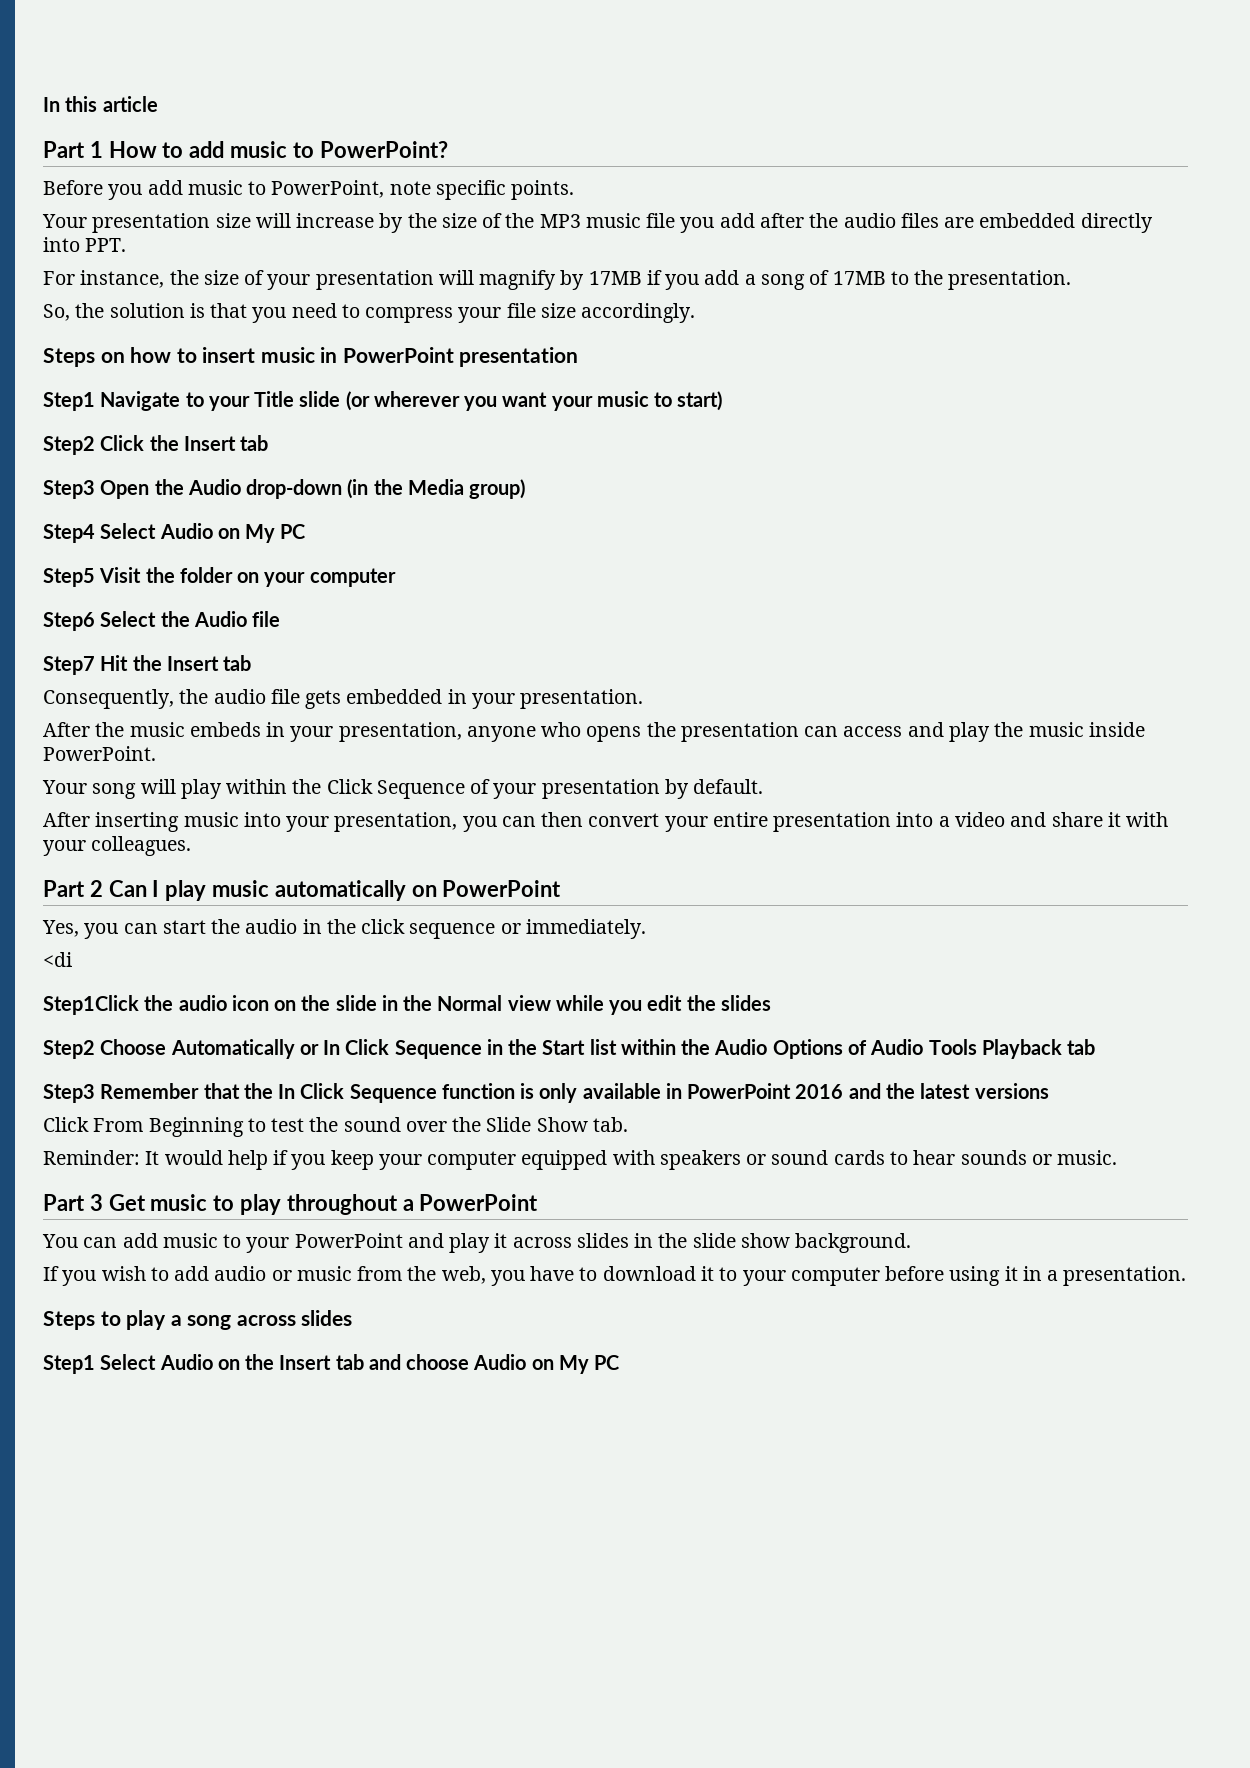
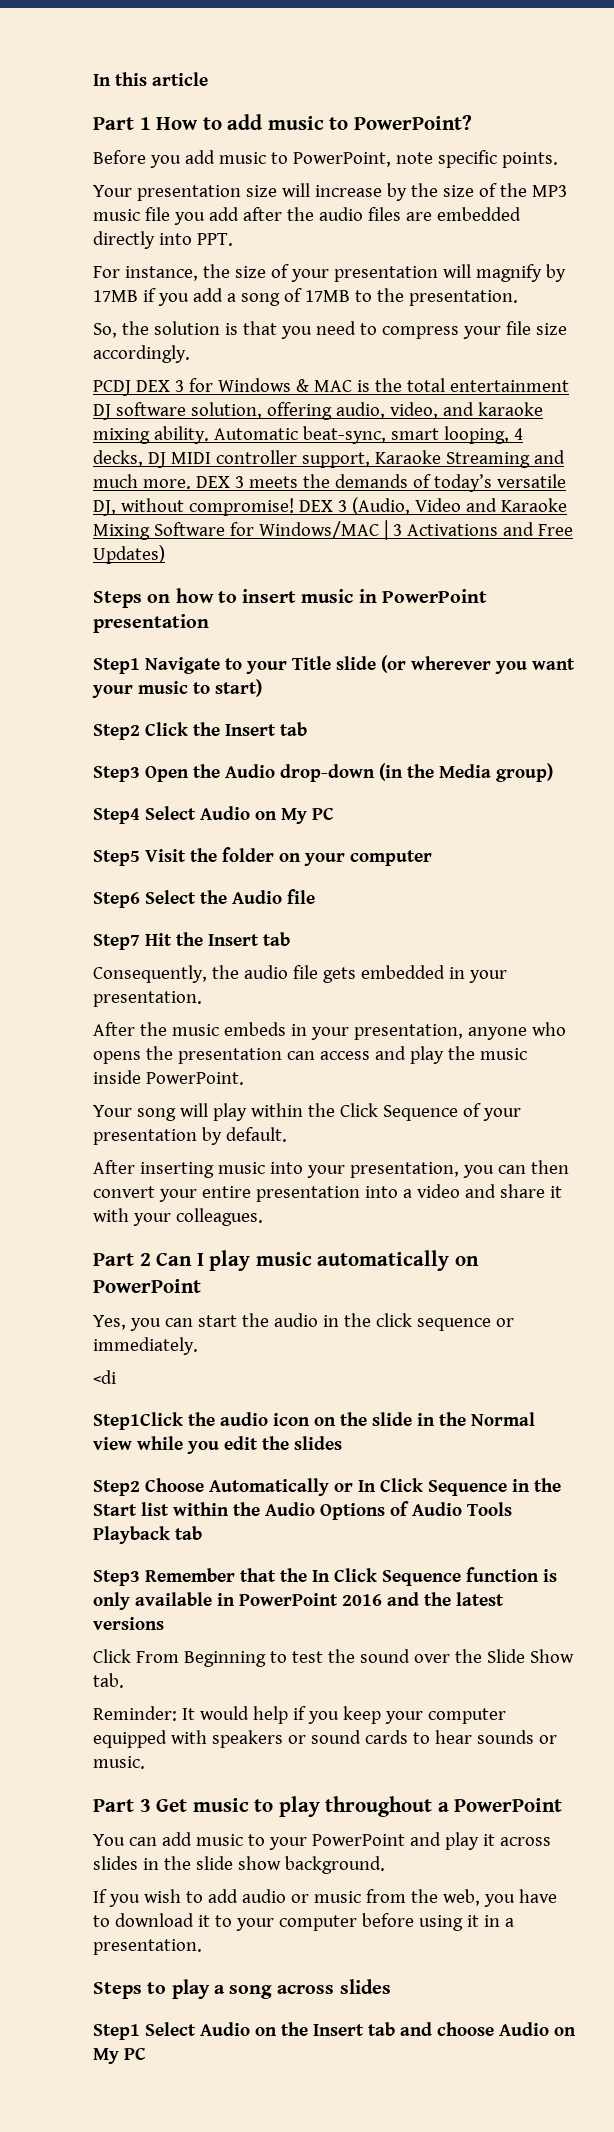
+ PCDJ DEX 3 for Windows & MAC is the total entertainment DJ software solution, offering audio, video, and karaoke mixing ability. Automatic beat-sync, smart looping, 4 decks, DJ MIDI controller support, Karaoke Streaming and much more. DEX 3 meets the demands of today’s versatile DJ, without compromise! DEX 3 (Audio, Video and Karaoke Mixing Software for Windows/MAC | 3 Activations and Free Updates)

